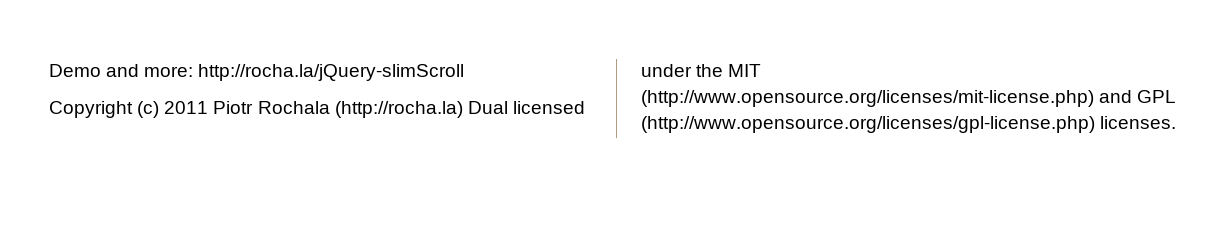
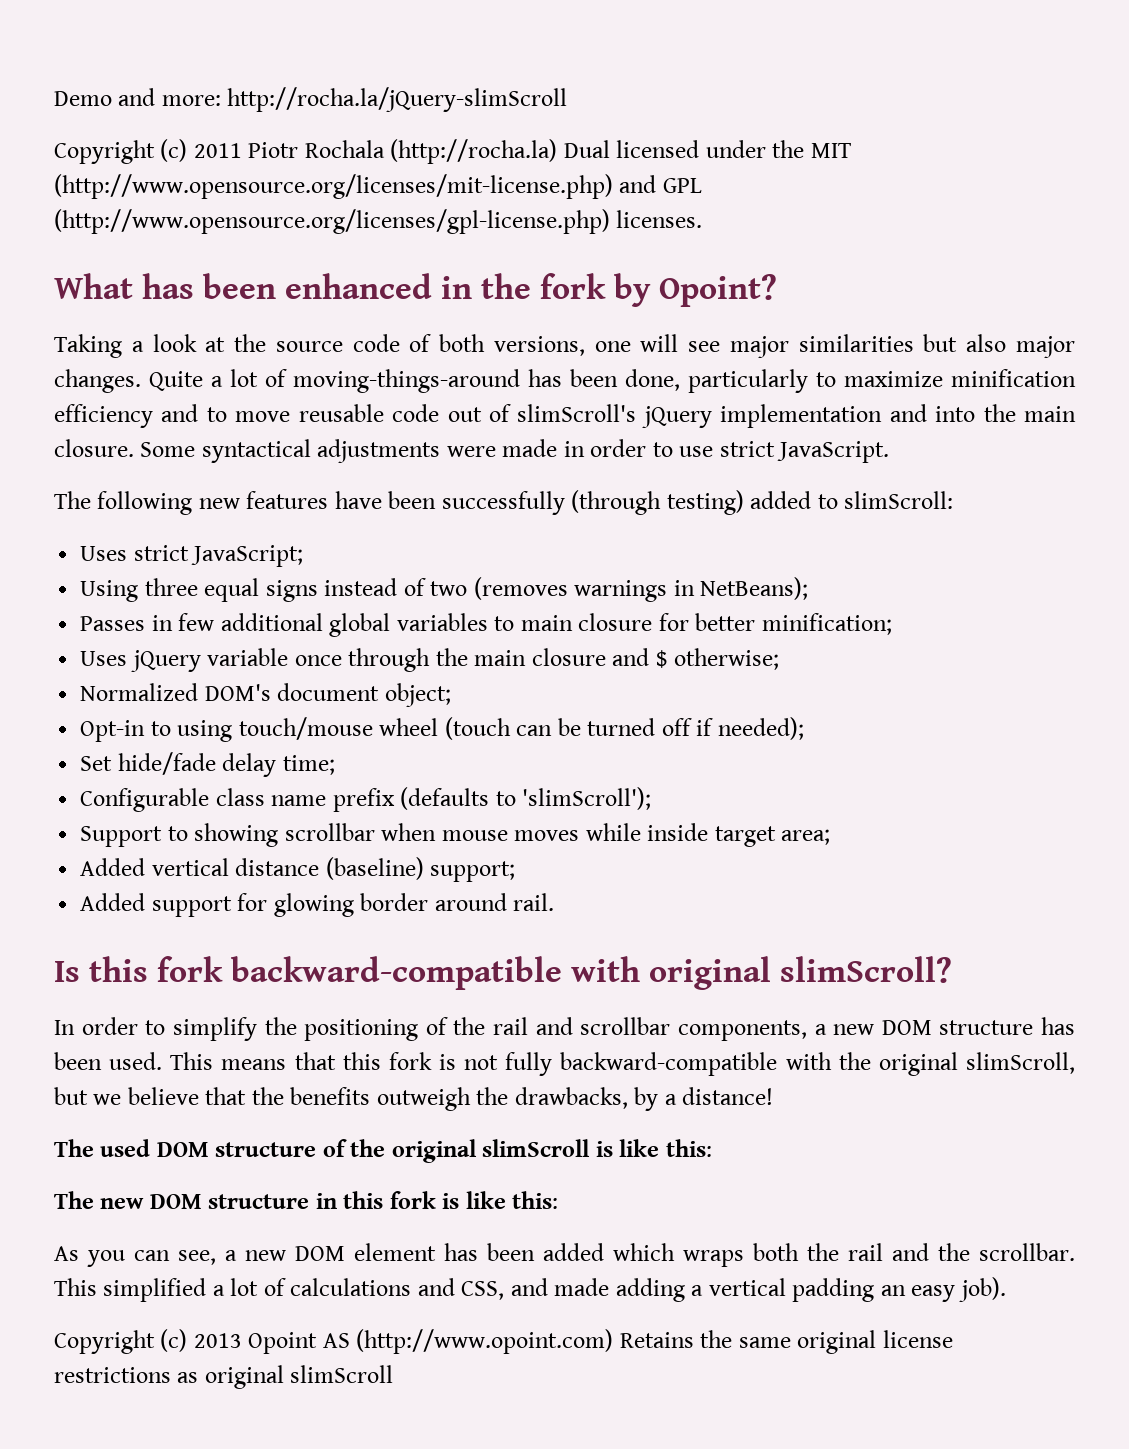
+ What has been enhanced in the fork by Opoint?
+ Taking a look at the source code of both versions, one will see major similarities but also major changes. Quite a lot of moving-things-around has been done, particularly to maximize minification efficiency and to move reusable code out of slimScroll's jQuery implementation and into the main closure. Some syntactical adjustments were made in order to use strict JavaScript.
+ The following new features have been successfully (through testing) added to slimScroll:
+ Uses strict JavaScript;
+ Using three equal signs instead of two (removes warnings in NetBeans);
+ Passes in few additional global variables to main closure for better minification;
+ Uses jQuery variable once through the main closure and $ otherwise;
+ Normalized DOM's document object;
+ Opt-in to using touch/mouse wheel (touch can be turned off if needed);
+ Set hide/fade delay time;
+ Configurable class name prefix (defaults to 'slimScroll');
+ Support to showing scrollbar when mouse moves while inside target area;
+ Added vertical distance (baseline) support;
+ Added support for glowing border around rail.
+ Is this fork backward-compatible with original slimScroll?
+ In order to simplify the positioning of the rail and scrollbar components, a new DOM structure has been used. This means that this fork is not fully backward-compatible with the original slimScroll, but we believe that the benefits outweigh the drawbacks, by a distance!
+ The used DOM structure of the original slimScroll is like this:
+ The new DOM structure in this fork is like this:
+ As you can see, a new DOM element has been added which wraps both the rail and the scrollbar. This simplified a lot of calculations and CSS, and made adding a vertical padding an easy job).
+ Copyright (c) 2013 Opoint AS (http://www.opoint.com) Retains the same original license restrictions as original slimScroll

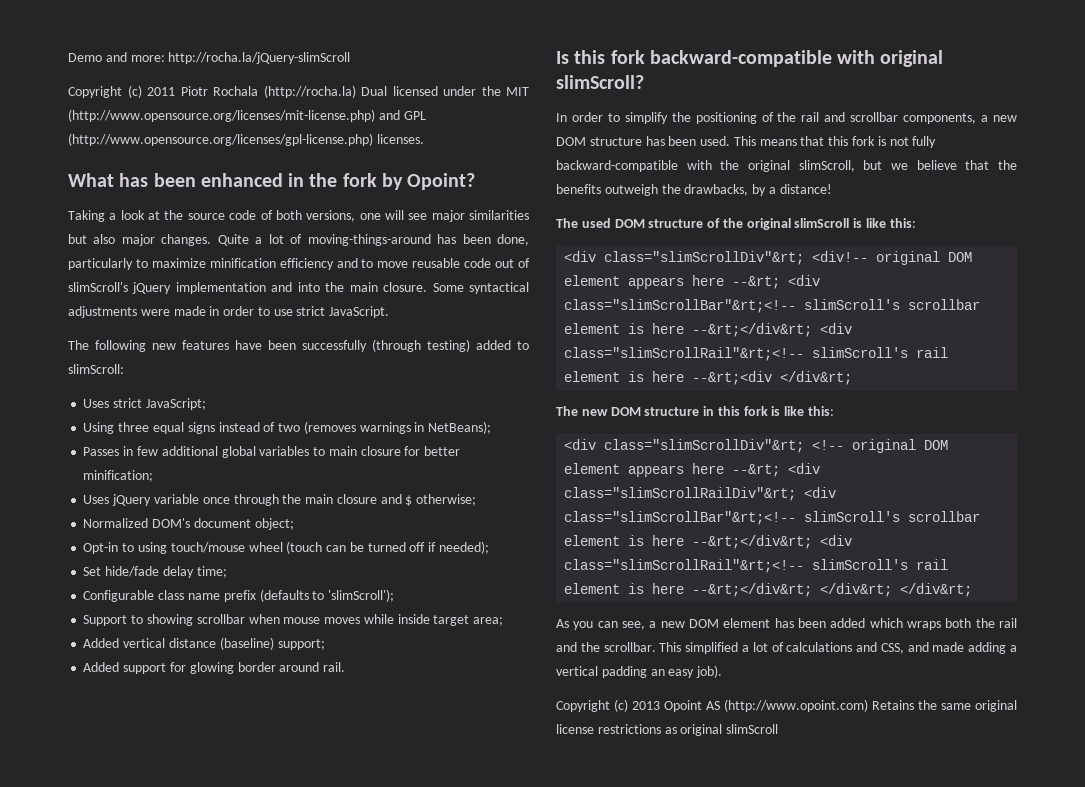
+ <div class="slimScrollDiv"&rt; <div!-- original DOM element appears here --&rt; <div class="slimScrollBar"&rt;<!-- slimScroll's scrollbar element is here --&rt;</div&rt; <div class="slimScrollRail"&rt;<!-- slimScroll's rail element is here --&rt;<div </div&rt;
+ <div class="slimScrollDiv"&rt; <!-- original DOM element appears here --&rt; <div class="slimScrollRailDiv"&rt; <div class="slimScrollBar"&rt;<!-- slimScroll's scrollbar element is here --&rt;</div&rt; <div class="slimScrollRail"&rt;<!-- slimScroll's rail element is here --&rt;</div&rt; </div&rt; </div&rt;

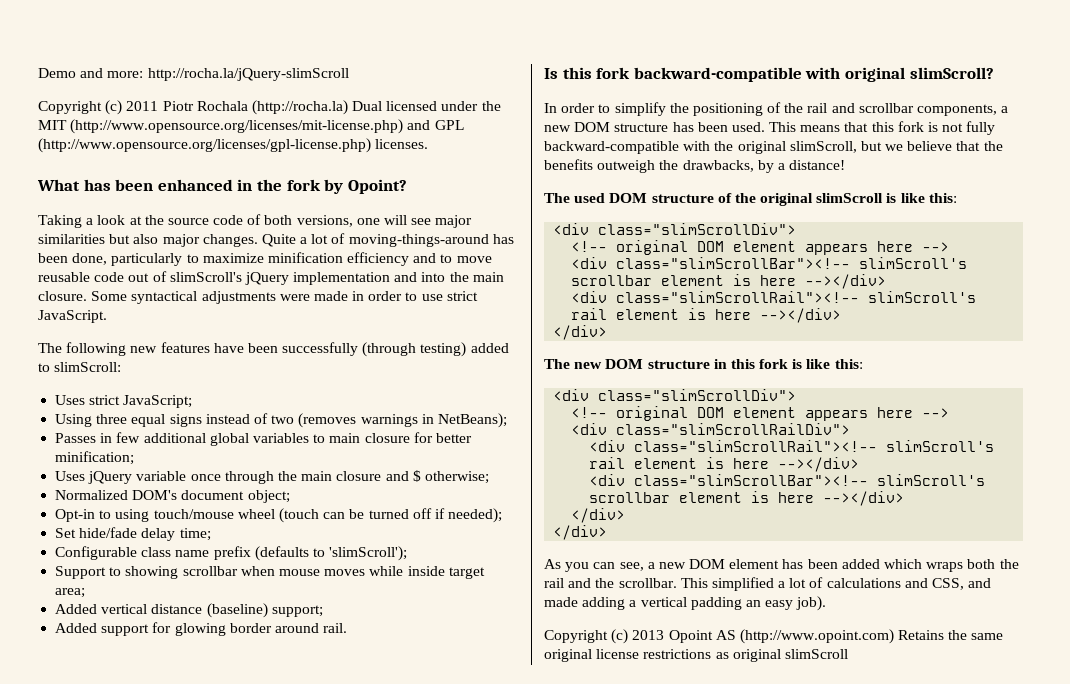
  The used DOM structure of the original slimScroll is like this:
- <div class="slimScrollDiv"&rt; <div!-- original DOM element appears here --&rt; <div class="slimScrollBar"&rt;<!-- slimScroll's scrollbar element is here --&rt;</div&rt; <div class="slimScrollRail"&rt;<!-- slimScroll's rail element is here --&rt;<div </div&rt;
+ <div class="slimScrollDiv">
+ <!-- original DOM element appears here -->
+ <div class="slimScrollBar"><!-- slimScroll's scrollbar element is here --></div>
+ <div class="slimScrollRail"><!-- slimScroll's rail element is here --></div>
+ </div>
  The new DOM structure in this fork is like this:
- <div class="slimScrollDiv"&rt; <!-- original DOM element appears here --&rt; <div class="slimScrollRailDiv"&rt; <div class="slimScrollBar"&rt;<!-- slimScroll's scrollbar element is here --&rt;</div&rt; <div class="slimScrollRail"&rt;<!-- slimScroll's rail element is here --&rt;</div&rt; </div&rt; </div&rt;
+ <div class="slimScrollDiv">
+ <!-- original DOM element appears here -->
+ <div class="slimScrollRailDiv">
+ <div class="slimScrollRail"><!-- slimScroll's rail element is here --></div>
+ <div class="slimScrollBar"><!-- slimScroll's scrollbar element is here --></div>
+ </div>
+ </div>

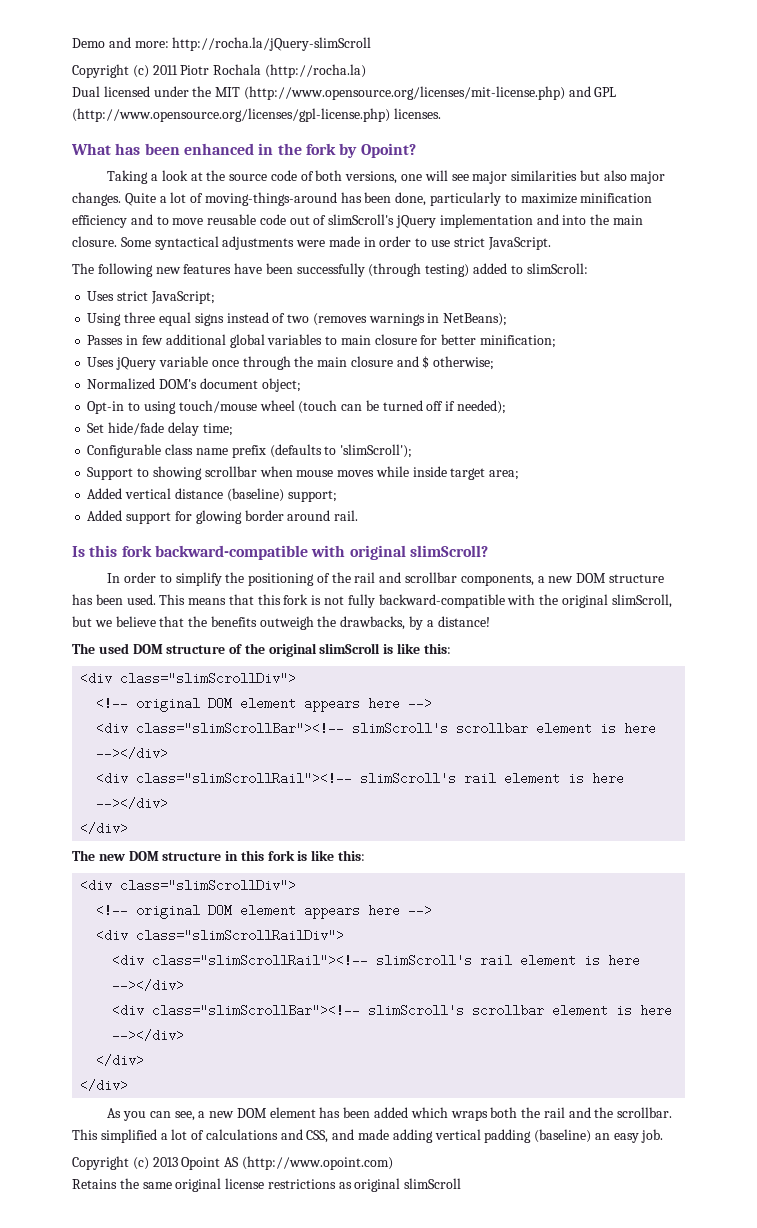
- Copyright (c) 2011 Piotr Rochala (http://rocha.la) Dual licensed under the MIT (http://www.opensource.org/licenses/mit-license.php) and GPL (http://www.opensource.org/licenses/gpl-license.php) licenses.
+ Copyright (c) 2011 Piotr Rochala (http://rocha.la)
+ Dual licensed under the MIT (http://www.opensource.org/licenses/mit-license.php) and GPL (http://www.opensource.org/licenses/gpl-license.php) licenses.
- This simplified a lot of calculations and CSS, and made adding a vertical padding an easy job).
+ This simplified a lot of calculations and CSS, and made adding vertical padding (baseline) an easy job.
- Copyright (c) 2013 Opoint AS (http://www.opoint.com) Retains the same original license restrictions as original slimScroll
+ Copyright (c) 2013 Opoint AS (http://www.opoint.com)
+ Retains the same original license restrictions as original slimScroll

